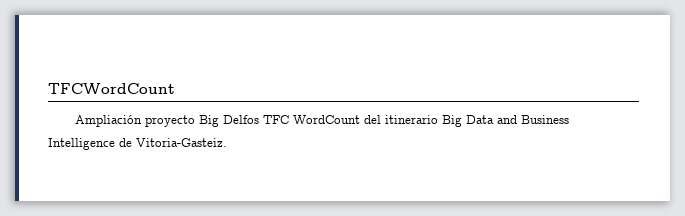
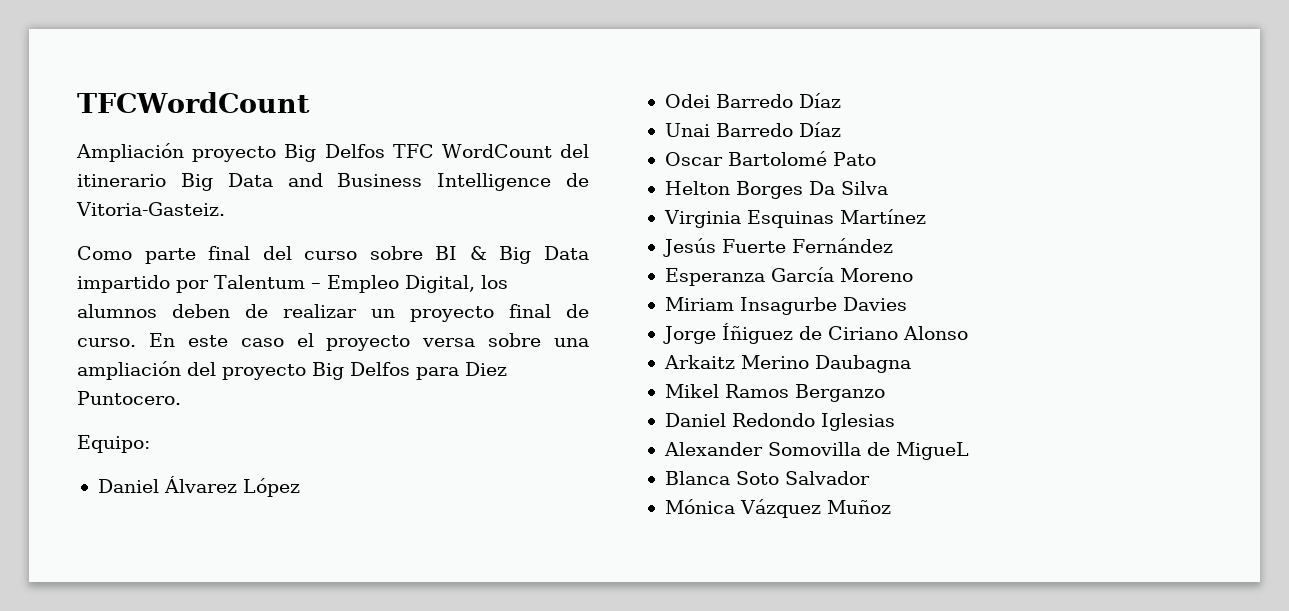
+ Como parte final del curso sobre BI & Big Data impartido por Talentum – Empleo Digital, los alumnos deben de realizar un proyecto final de curso. En este caso el proyecto versa sobre una ampliación del proyecto Big Delfos para Diez Puntocero.
+ Equipo:
+ Daniel Álvarez López
+ Odei Barredo Díaz
+ Unai Barredo Díaz
+ Oscar Bartolomé Pato
+ Helton Borges Da Silva
+ Virginia Esquinas Martínez
+ Jesús Fuerte Fernández
+ Esperanza García Moreno
+ Miriam Insagurbe Davies
+ Jorge Íñiguez de Ciriano Alonso
+ Arkaitz Merino Daubagna
+ Mikel Ramos Berganzo
+ Daniel Redondo Iglesias
+ Alexander Somovilla de MigueL
+ Blanca Soto Salvador
+ Mónica Vázquez Muñoz

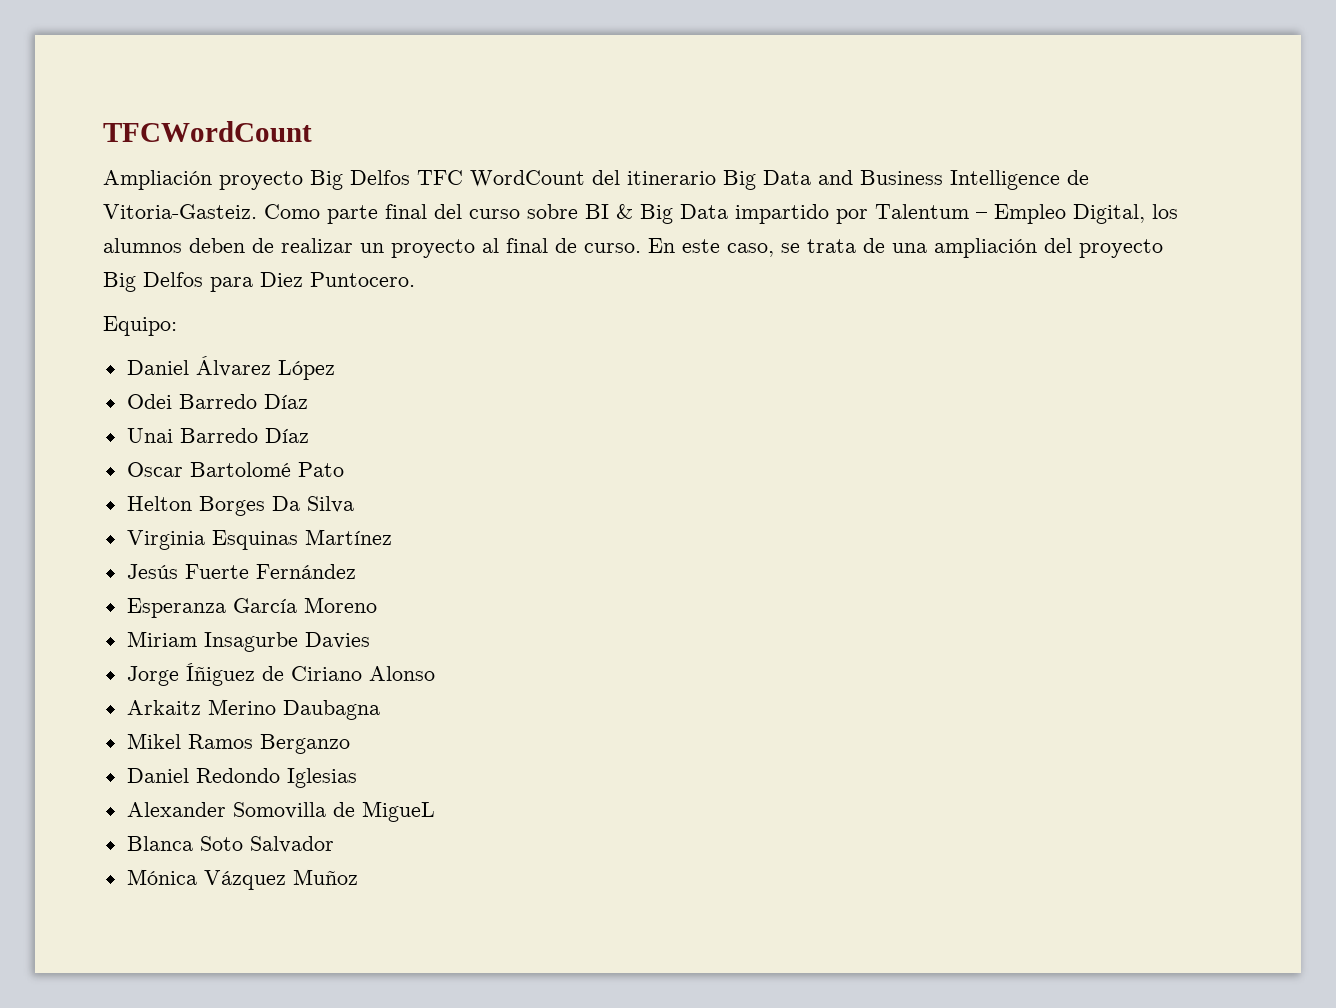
- Ampliación proyecto Big Delfos TFC WordCount del itinerario Big Data and Business Intelligence de Vitoria-Gasteiz.
- Como parte final del curso sobre BI & Big Data impartido por Talentum – Empleo Digital, los alumnos deben de realizar un proyecto final de curso.
+ Ampliación proyecto Big Delfos TFC WordCount del itinerario Big Data and Business Intelligence de Vitoria-Gasteiz. Como parte final del curso sobre BI & Big Data impartido por Talentum – Empleo Digital, los alumnos deben de realizar un proyecto al final de curso.
- En este caso el proyecto versa sobre una ampliación del proyecto Big Delfos para Diez Puntocero.
+ En este caso, se trata de una ampliación del proyecto Big Delfos para Diez Puntocero.

